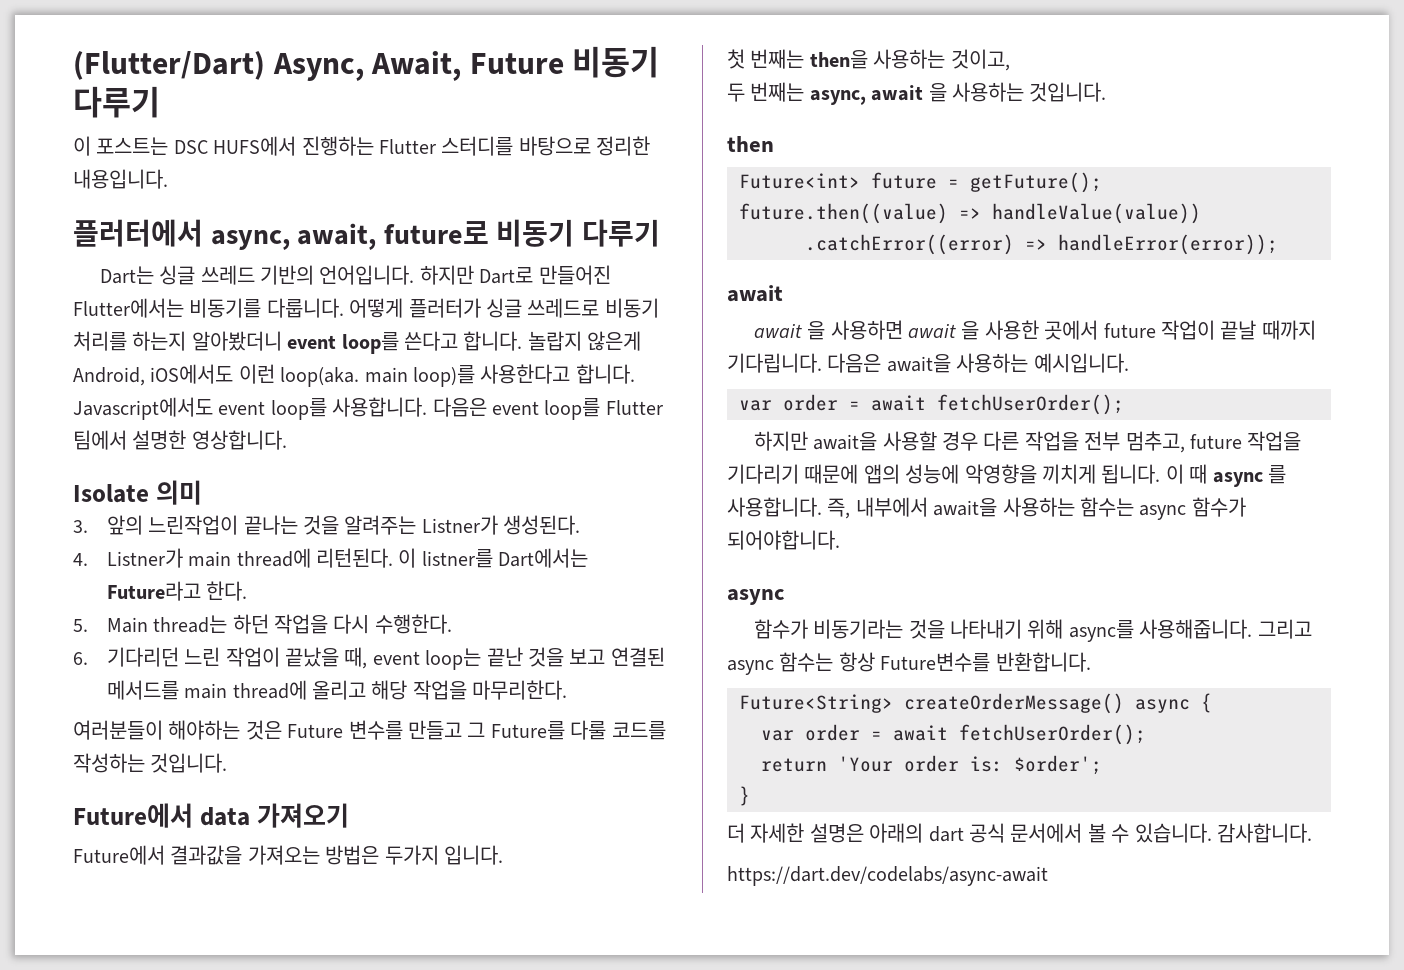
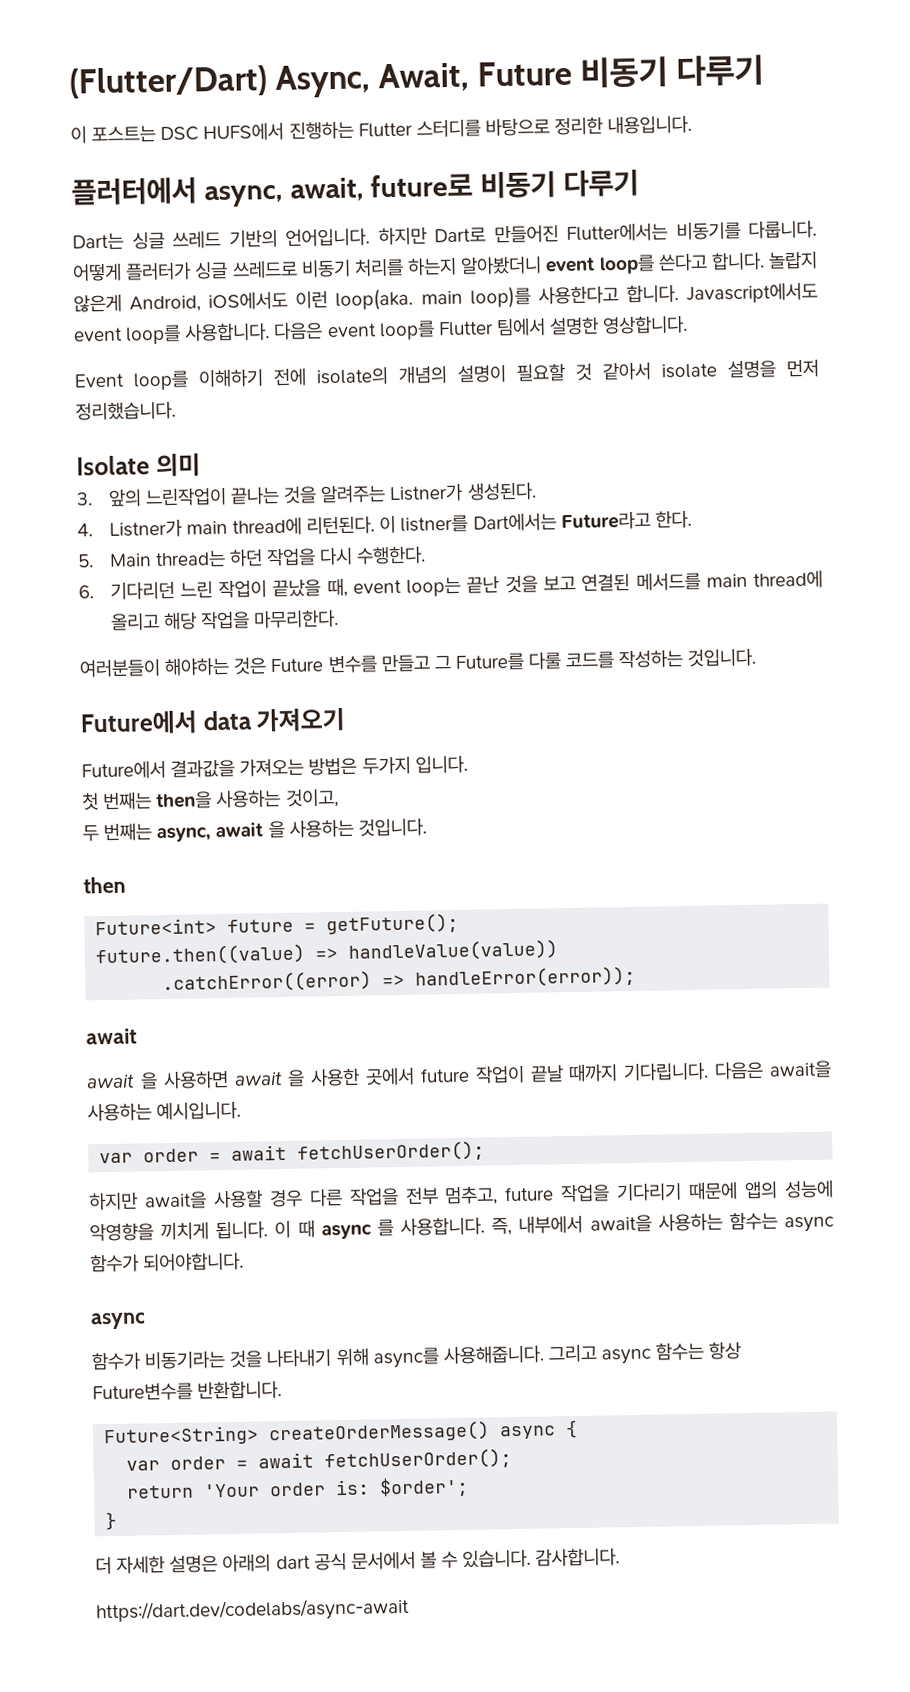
+ Event loop를 이해하기 전에 isolate의 개념의 설명이 필요할 것 같아서 isolate 설명을 먼저 정리했습니다.

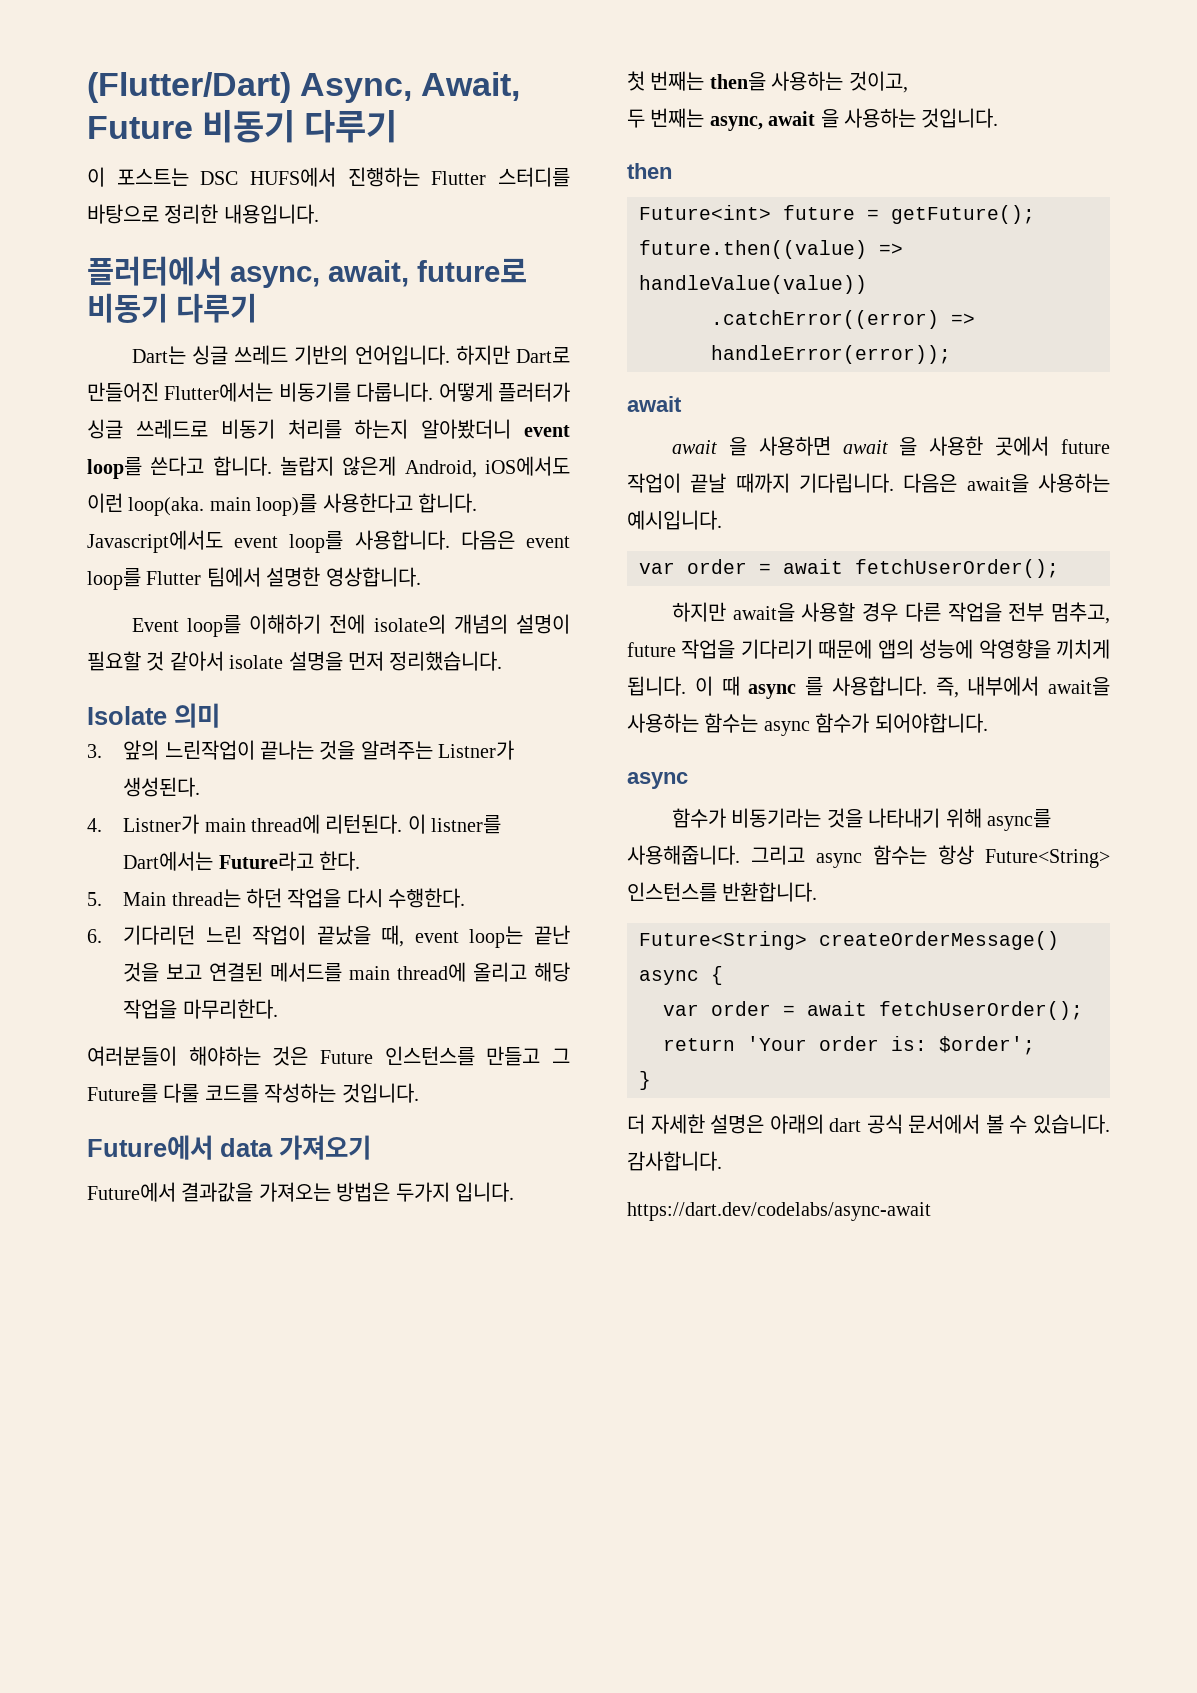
- 여러분들이 해야하는 것은 Future 변수를 만들고 그 Future를 다룰 코드를 작성하는 것입니다.
+ 여러분들이 해야하는 것은 Future 인스턴스를 만들고 그 Future를 다룰 코드를 작성하는 것입니다.
- 그리고 async 함수는 항상 Future변수를 반환합니다.
+ 그리고 async 함수는 항상 Future<String> 인스턴스를 반환합니다.

